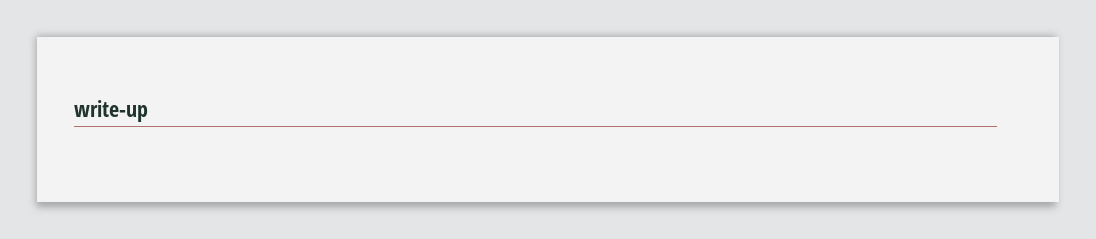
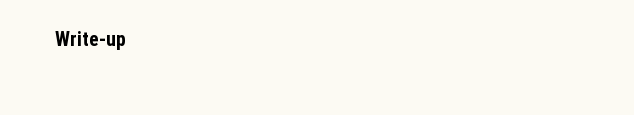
- write-up
+ Write-up

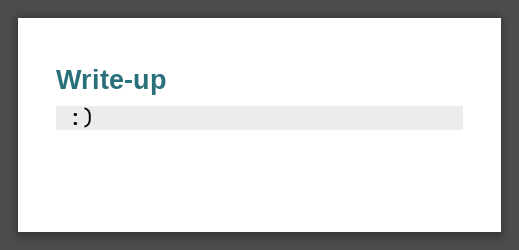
+ :)

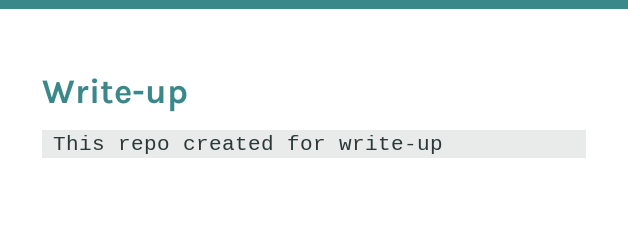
- :)
+ This repo created for write-up

